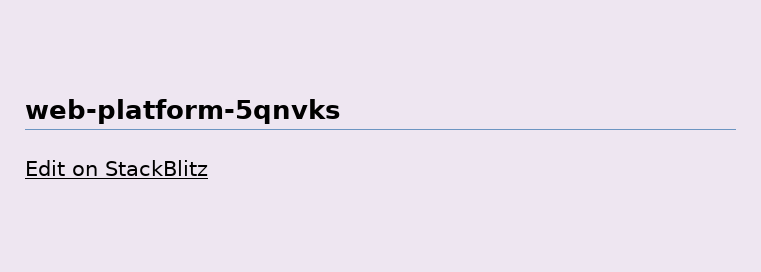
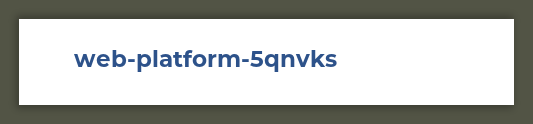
- Edit on StackBlitz

